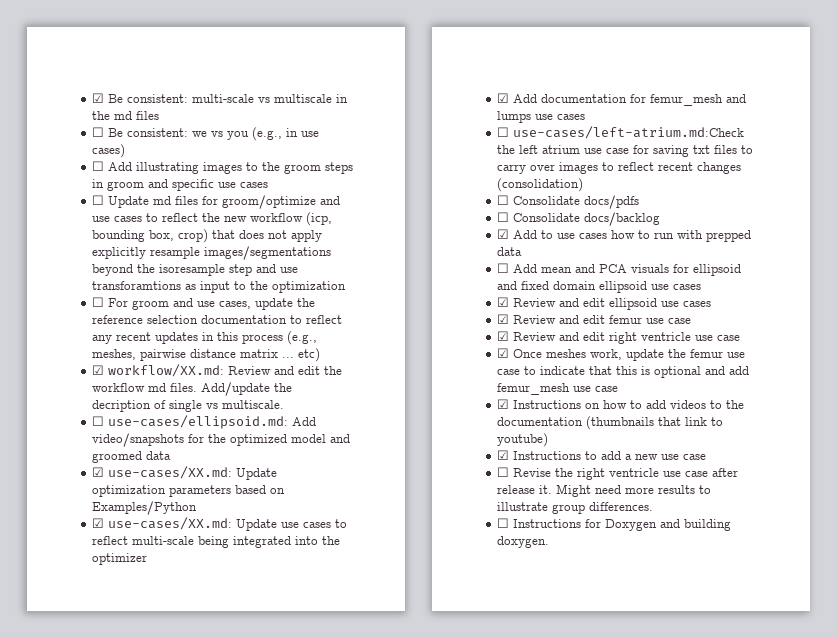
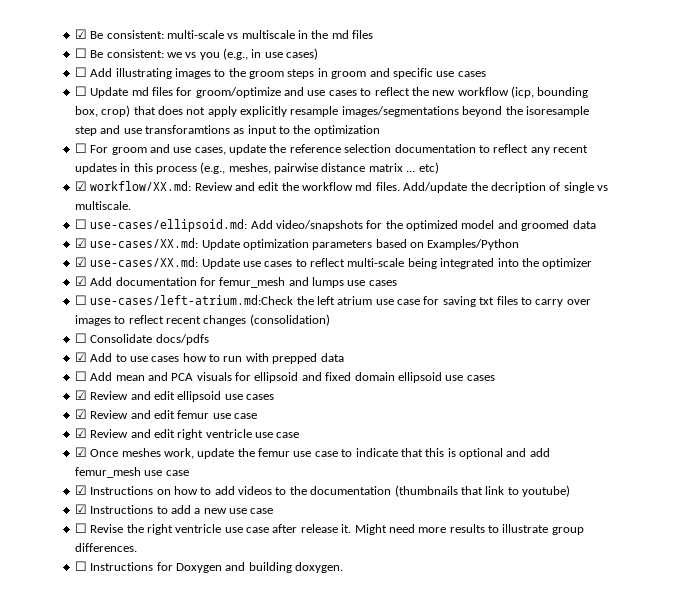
- ☐ Consolidate docs/backlog

